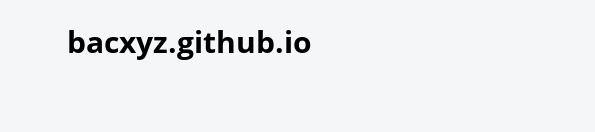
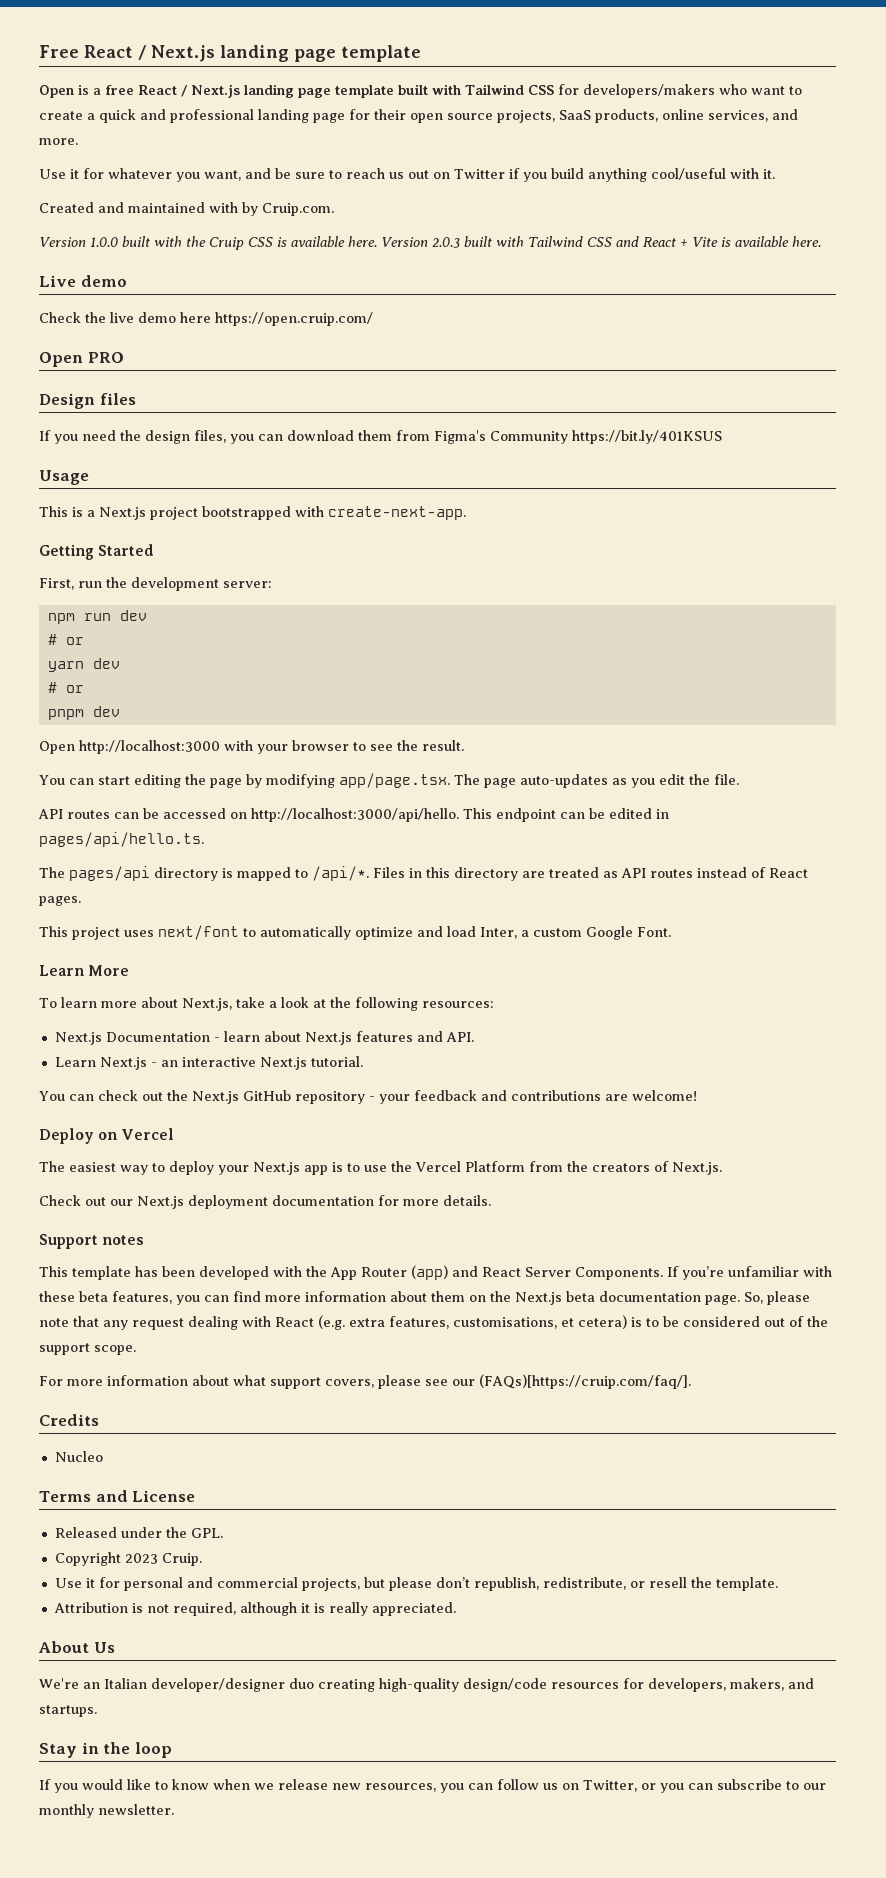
- bacxyz.github.io
+ Free React / Next.js landing page template
+ Open is a free React / Next.js landing page template built with Tailwind CSS for developers/makers who want to create a quick and professional landing page for their open source projects, SaaS products, online services, and more.
+ Use it for whatever you want, and be sure to reach us out on Twitter if you build anything cool/useful with it.
+ Created and maintained with by Cruip.com.
+ Version 1.0.0 built with the Cruip CSS is available here. Version 2.0.3 built with Tailwind CSS and React + Vite is available here.
+ Live demo
+ Check the live demo here https://open.cruip.com/
+ Open PRO
+ Design files
+ If you need the design files, you can download them from Figma's Community https://bit.ly/401KSUS
+ Usage
+ This is a Next.js project bootstrapped with create-next-app.
+ Getting Started
+ First, run the development server:
+ npm run dev
+ # or
+ yarn dev
+ # or
+ pnpm dev
+ Open http://localhost:3000 with your browser to see the result.
+ You can start editing the page by modifying app/page.tsx. The page auto-updates as you edit the file.
+ API routes can be accessed on http://localhost:3000/api/hello. This endpoint can be edited in pages/api/hello.ts.
+ The pages/api directory is mapped to /api/*. Files in this directory are treated as API routes instead of React pages.
+ This project uses next/font to automatically optimize and load Inter, a custom Google Font.
+ Learn More
+ To learn more about Next.js, take a look at the following resources:
+ Next.js Documentation - learn about Next.js features and API.
+ Learn Next.js - an interactive Next.js tutorial.
+ You can check out the Next.js GitHub repository - your feedback and contributions are welcome!
+ Deploy on Vercel
+ The easiest way to deploy your Next.js app is to use the Vercel Platform from the creators of Next.js.
+ Check out our Next.js deployment documentation for more details.
+ Support notes
+ This template has been developed with the App Router (app) and React Server Components. If you’re unfamiliar with these beta features, you can find more information about them on the Next.js beta documentation page. So, please note that any request dealing with React (e.g. extra features, customisations, et cetera) is to be considered out of the support scope.
+ For more information about what support covers, please see our (FAQs)[https://cruip.com/faq/].
+ Credits
+ Nucleo
+ Terms and License
+ Released under the GPL.
+ Copyright 2023 Cruip.
+ Use it for personal and commercial projects, but please don’t republish, redistribute, or resell the template.
+ Attribution is not required, although it is really appreciated.
+ About Us
+ We're an Italian developer/designer duo creating high-quality design/code resources for developers, makers, and startups.
+ Stay in the loop
+ If you would like to know when we release new resources, you can follow us on Twitter, or you can subscribe to our monthly newsletter.

